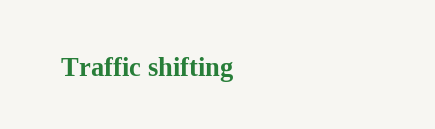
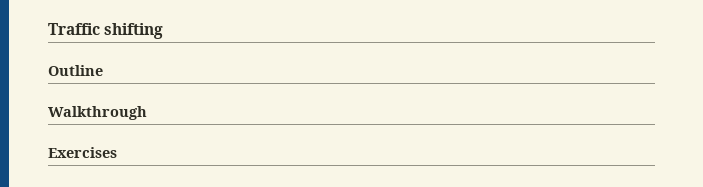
+ Outline
+ Walkthrough
+ Exercises

